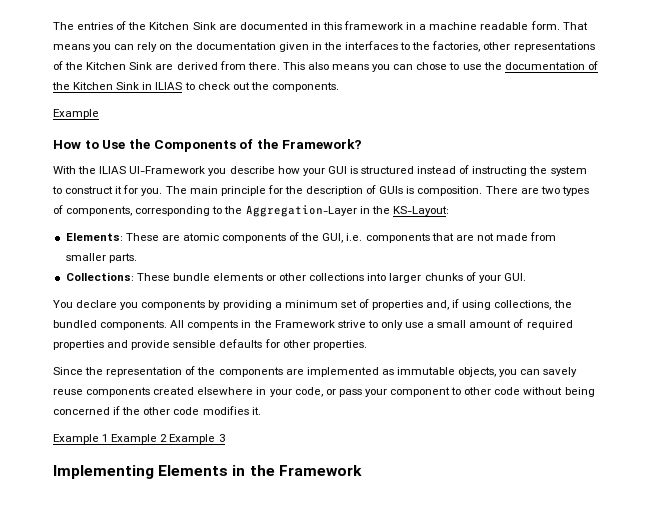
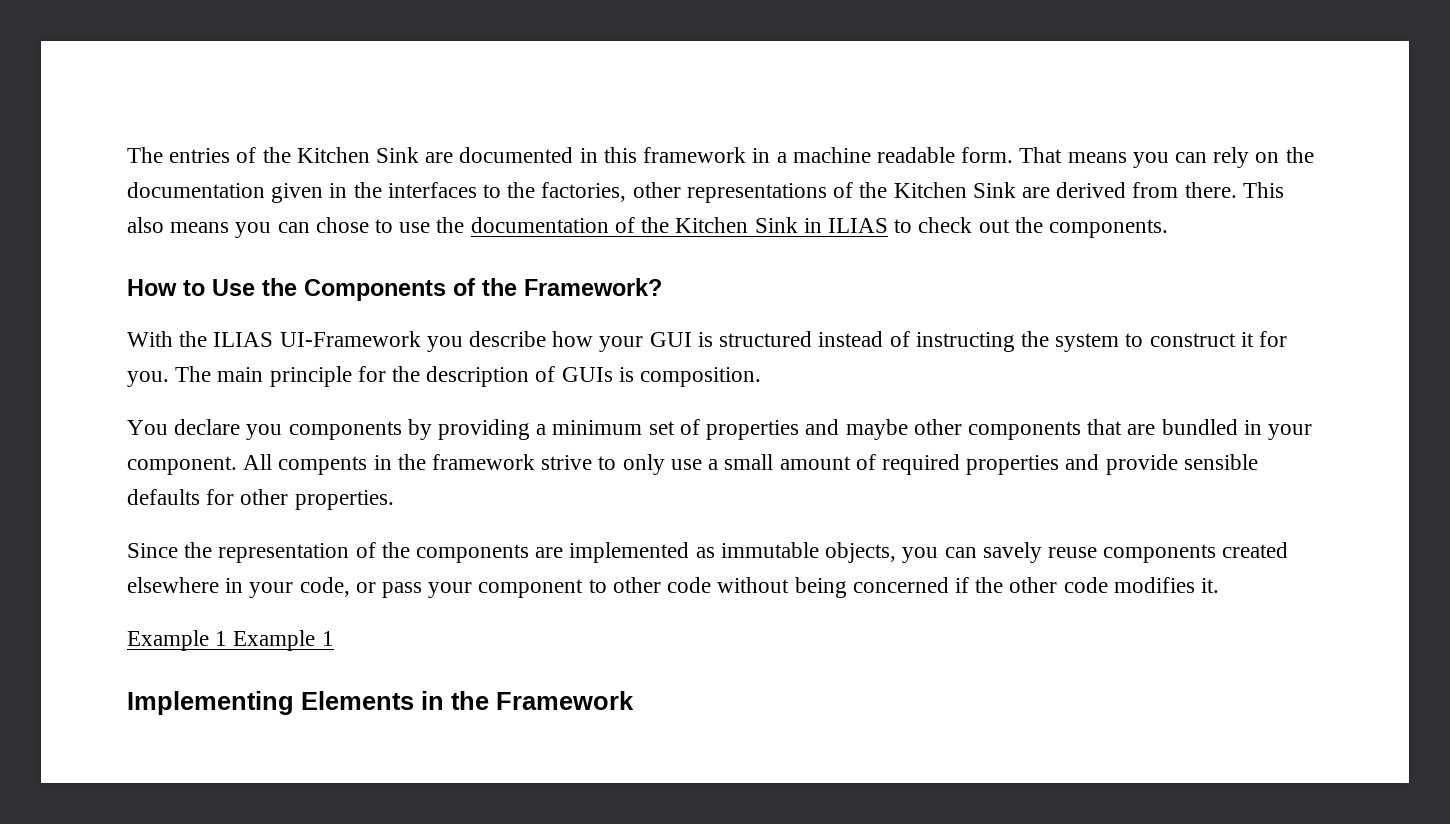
  This also means you can chose to use the documentation of the Kitchen Sink in ILIAS to check out the components.
- Example
- There are two types of components, corresponding to the Aggregation-Layer in the KS-Layout:
- Elements: These are atomic components of the GUI, i.e. components that are not made from smaller parts.
- Collections: These bundle elements or other collections into larger chunks of your GUI.
- You declare you components by providing a minimum set of properties and, if using collections, the bundled components.
+ You declare you components by providing a minimum set of properties and maybe other components that are bundled in your component.
- All compents in the Framework strive to only use a small amount of required properties and provide sensible defaults for other properties.
+ All compents in the framework strive to only use a small amount of required properties and provide sensible defaults for other properties.
- Example 1 Example 2 Example 3
+ Example 1 Example 1

